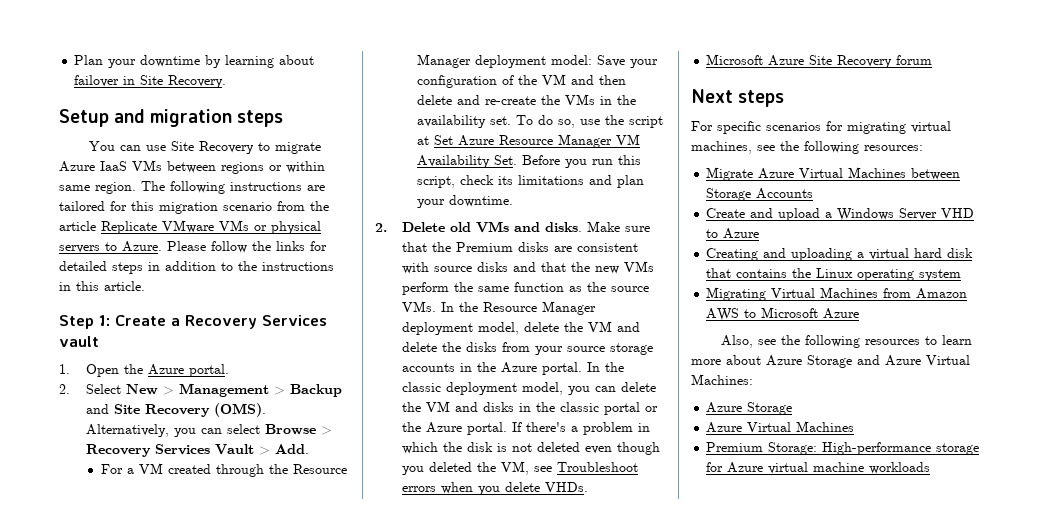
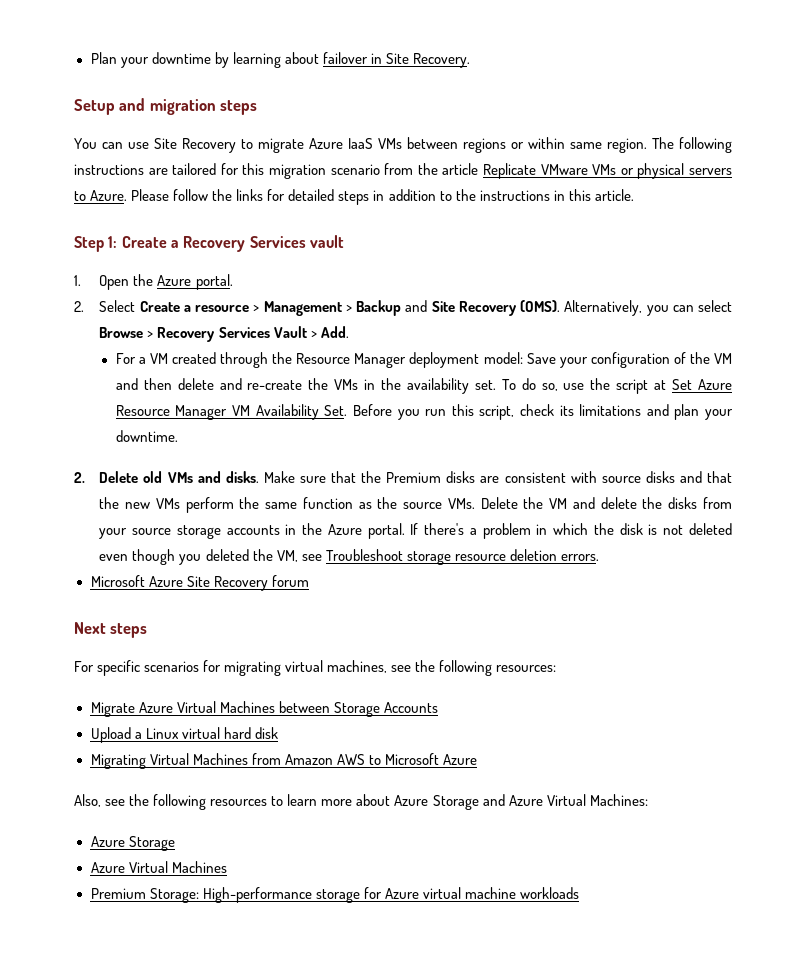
- 2. Select New > Management > Backup and Site Recovery (OMS).
+ 2. Select Create a resource > Management > Backup and Site Recovery (OMS).
- Make sure that the Premium disks are consistent with source disks and that the new VMs perform the same function as the source VMs. In the Resource Manager deployment model, delete the VM and delete the disks from your source storage accounts in the Azure portal.
+ Make sure that the Premium disks are consistent with source disks and that the new VMs perform the same function as the source VMs. Delete the VM and delete the disks from your source storage accounts in the Azure portal.
- In the classic deployment model, you can delete the VM and disks in the classic portal or the Azure portal.
- If there's a problem in which the disk is not deleted even though you deleted the VM, see Troubleshoot errors when you delete VHDs.
+ If there's a problem in which the disk is not deleted even though you deleted the VM, see Troubleshoot storage resource deletion errors.
- Create and upload a Windows Server VHD to Azure
- Creating and uploading a virtual hard disk that contains the Linux operating system
+ Upload a Linux virtual hard disk

